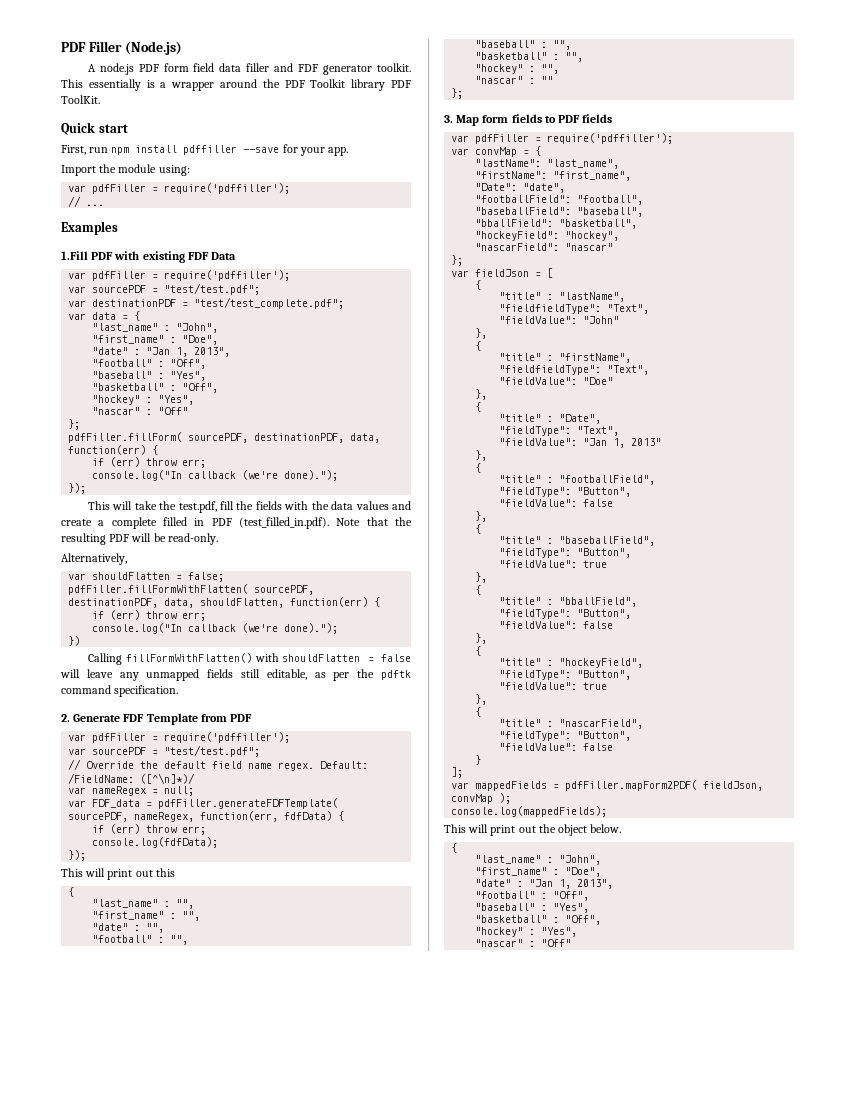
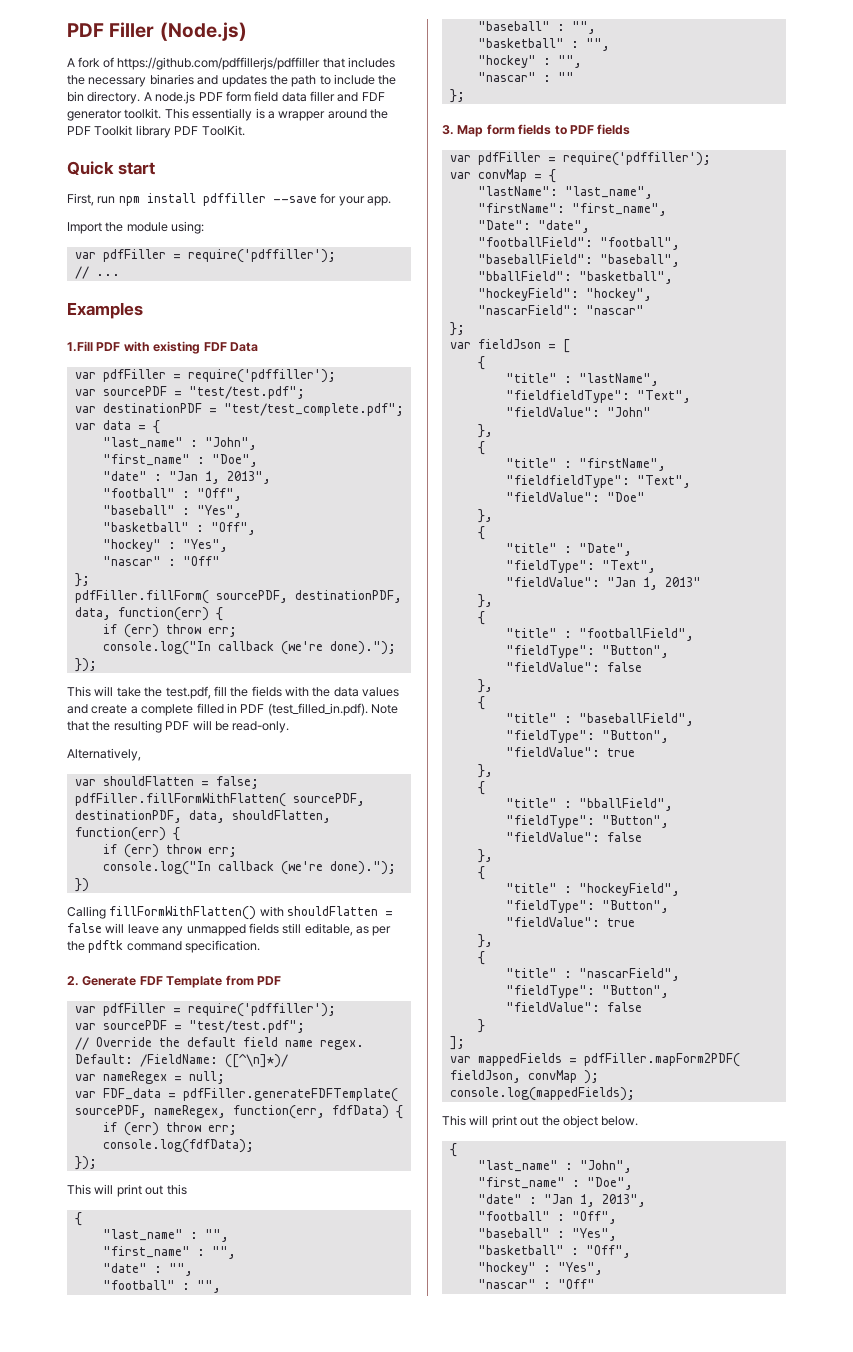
- A node.js PDF form field data filler and FDF generator toolkit.
+ A fork of https://github.com/pdffillerjs/pdffiller that includes the necessary binaries and updates the path to include the bin directory. A node.js PDF form field data filler and FDF generator toolkit.

